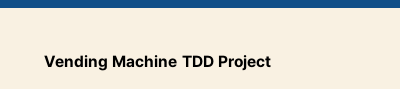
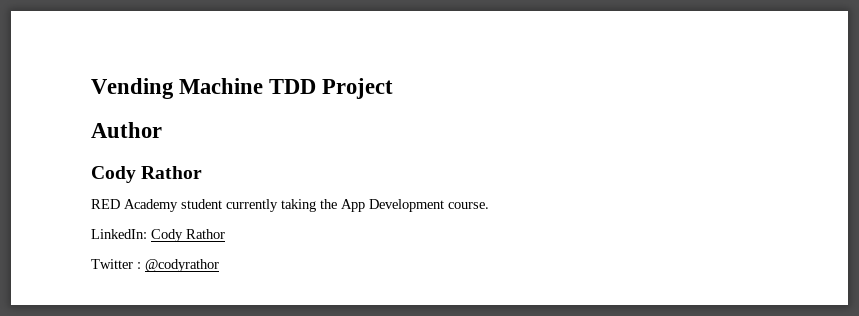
+ Author
+ Cody Rathor
+ RED Academy student currently taking the App Development course.
+ LinkedIn: Cody Rathor
+ Twitter : @codyrathor

